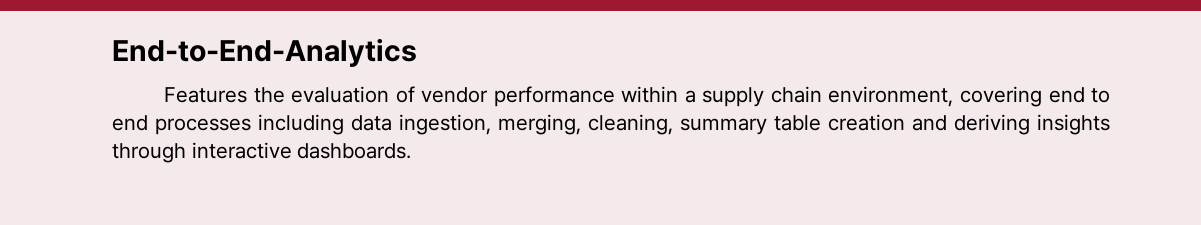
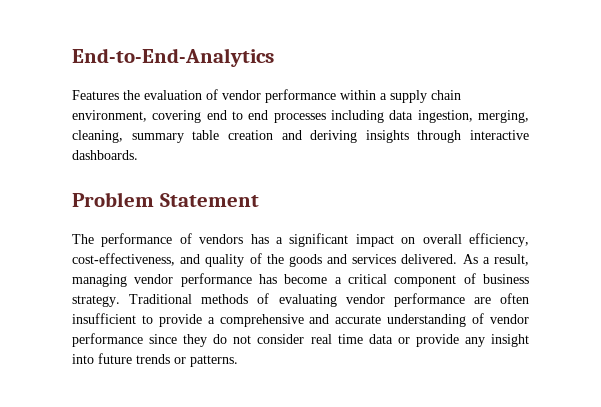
+ Problem Statement
+ The performance of vendors has a significant impact on overall efficiency, cost-effectiveness, and quality of the goods and services delivered. As a result, managing vendor performance has become a critical component of business strategy. Traditional methods of evaluating vendor performance are often insufficient to provide a comprehensive and accurate understanding of vendor performance since they do not consider real time data or provide any insight into future trends or patterns.

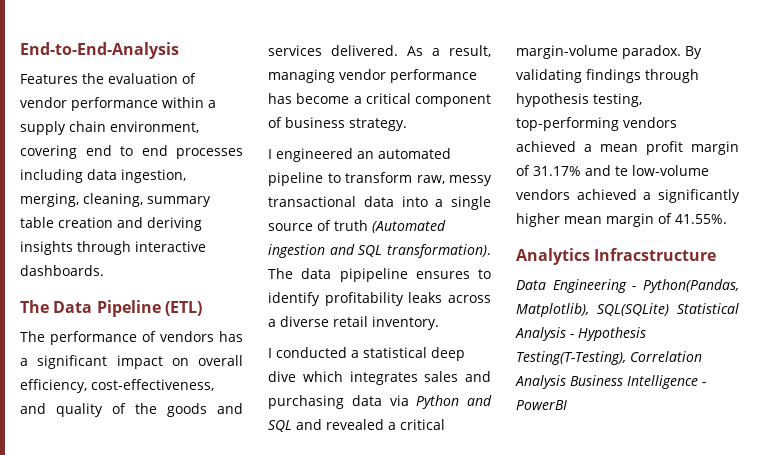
- End-to-End-Analytics
+ End-to-End-Analysis
- Problem Statement
+ The Data Pipeline (ETL)
- As a result, managing vendor performance has become a critical component of business strategy. Traditional methods of evaluating vendor performance are often insufficient to provide a comprehensive and accurate understanding of vendor performance since they do not consider real time data or provide any insight into future trends or patterns.
+ As a result, managing vendor performance has become a critical component of business strategy.
+ I engineered an automated pipeline to transform raw, messy transactional data into a single source of truth (Automated ingestion and SQL transformation). The data pipipeline ensures to identify profitability leaks across a diverse retail inventory.
+ I conducted a statistical deep dive which integrates sales and purchasing data via Python and SQL and revealed a critical margin-volume paradox. By validating findings through hypothesis testing, top-performing vendors achieved a mean profit margin of 31.17% and te low-volume vendors achieved a significantly higher mean margin of 41.55%.
+ Analytics Infracstructure
+ Data Engineering - Python(Pandas, Matplotlib), SQL(SQLite) Statistical Analysis - Hypothesis Testing(T-Testing), Correlation Analysis Business Intelligence - PowerBI

